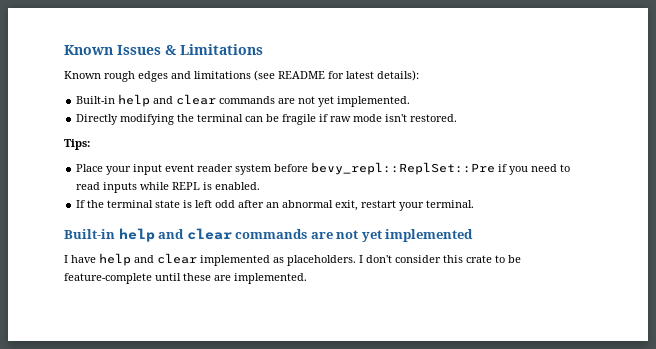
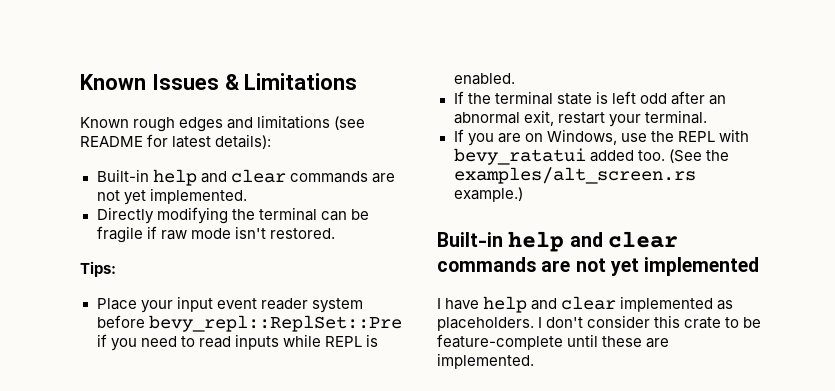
+ If you are on Windows, use the REPL with bevy_ratatui added too. (See the examples/alt_screen.rs example.)

